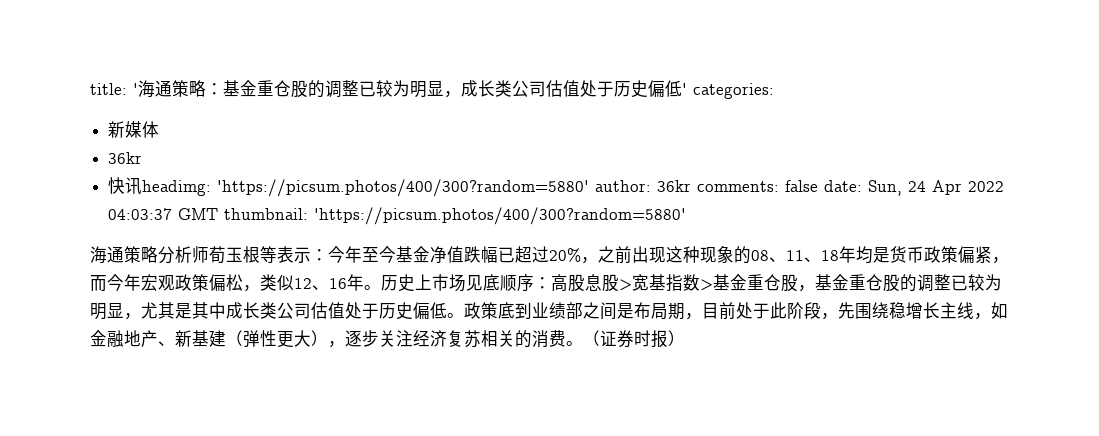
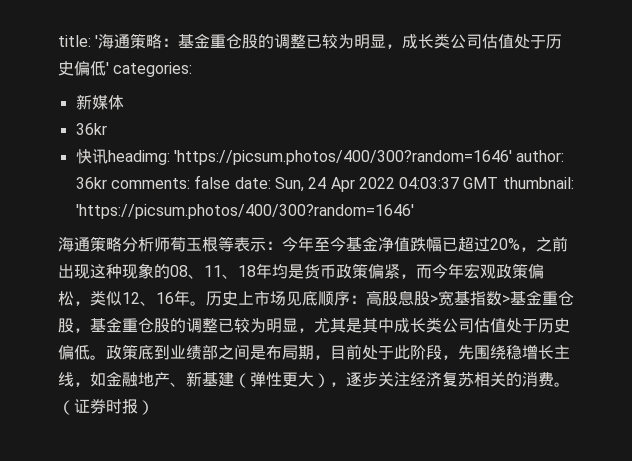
- 快讯headimg: 'https://picsum.photos/400/300?random=5880' author: 36kr comments: false date: Sun, 24 Apr 2022 04:03:37 GMT thumbnail: 'https://picsum.photos/400/300?random=5880'
+ 快讯headimg: 'https://picsum.photos/400/300?random=1646' author: 36kr comments: false date: Sun, 24 Apr 2022 04:03:37 GMT thumbnail: 'https://picsum.photos/400/300?random=1646'

